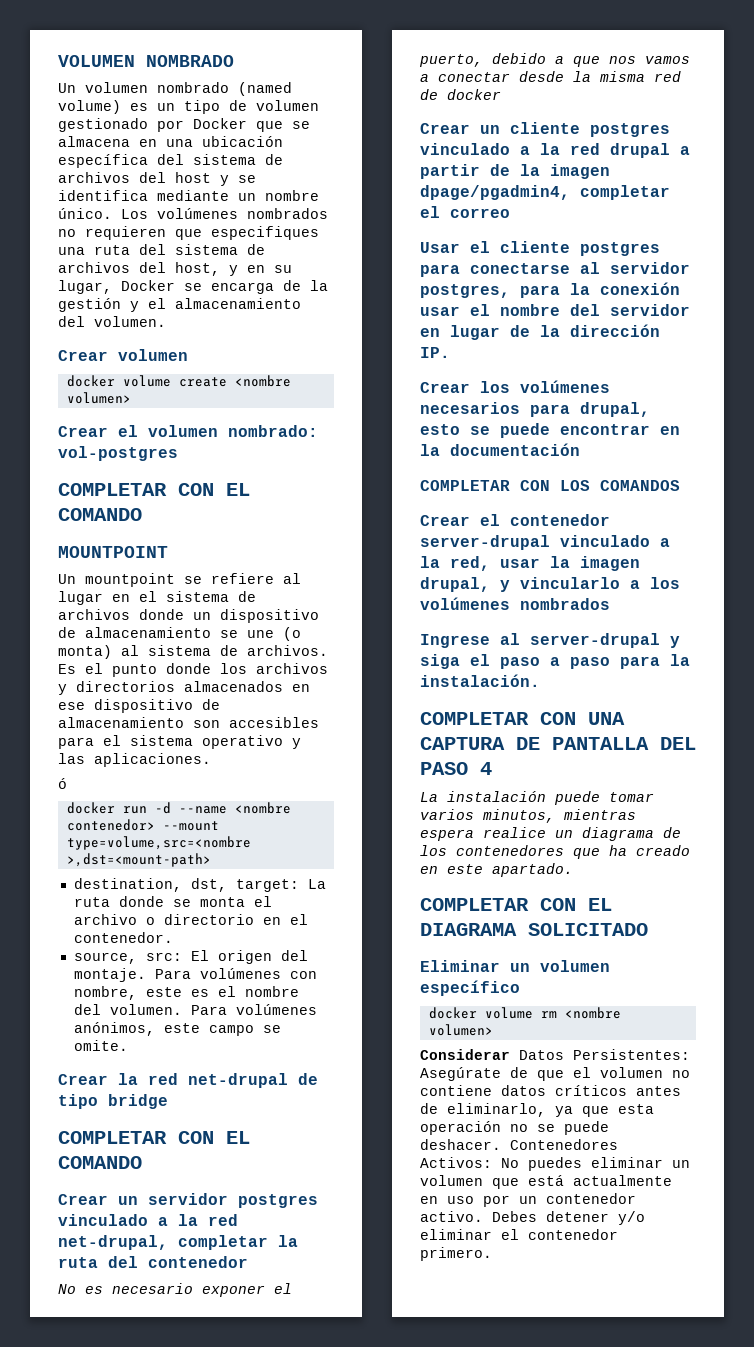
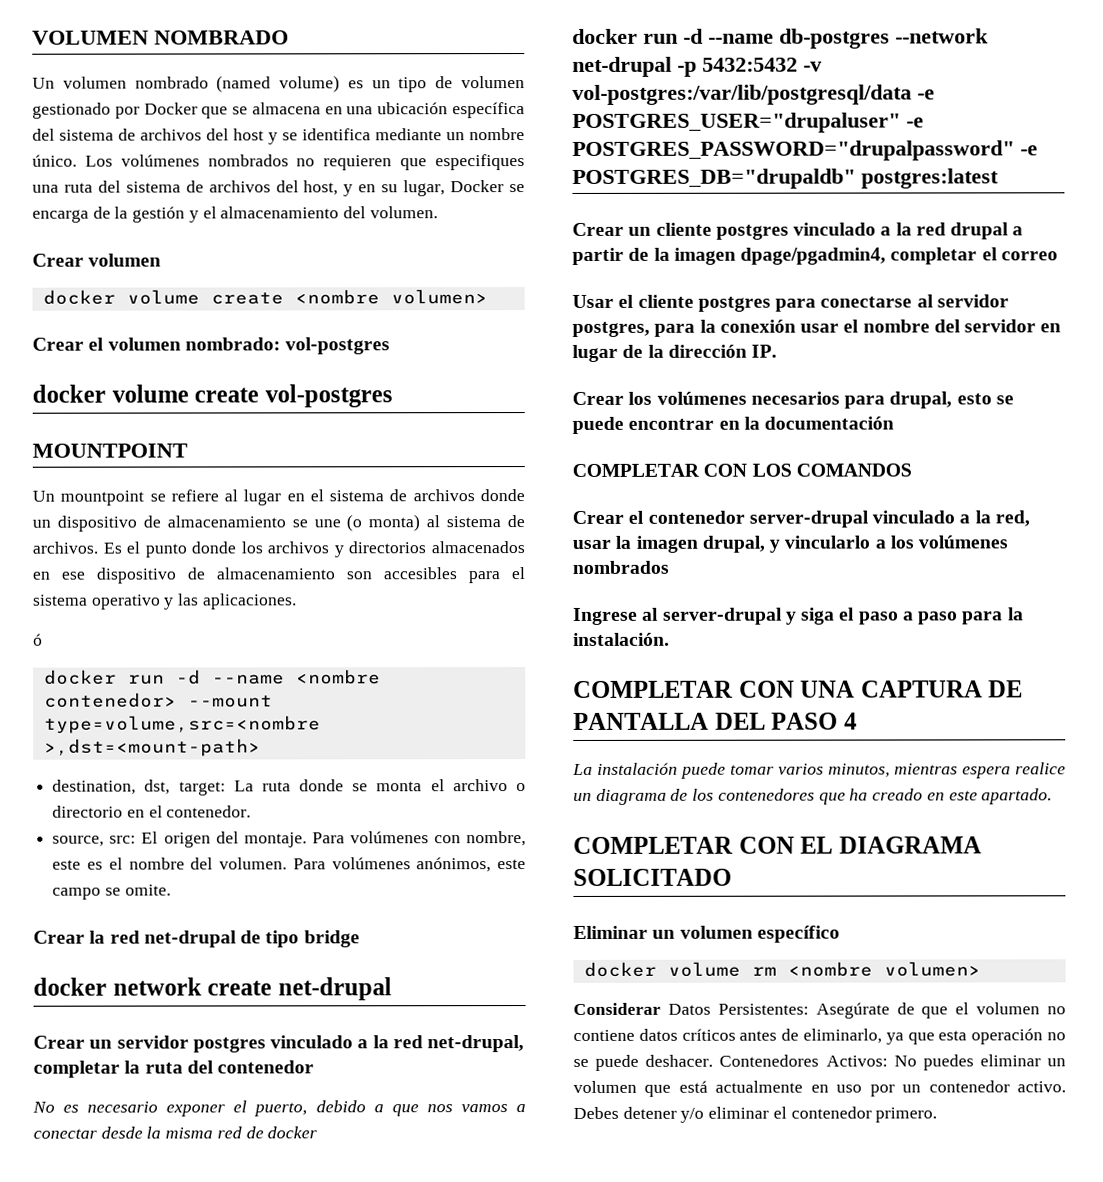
  Crear el volumen nombrado: vol-postgres
- COMPLETAR CON EL COMANDO
+ docker volume create vol-postgres
  Crear la red net-drupal de tipo bridge
- COMPLETAR CON EL COMANDO
+ docker network create net-drupal
+ docker run -d --name db-postgres --network net-drupal -p 5432:5432 -v vol-postgres:/var/lib/postgresql/data -e POSTGRES_USER="drupaluser" -e POSTGRES_PASSWORD="drupalpassword" -e POSTGRES_DB="drupaldb" postgres:latest

